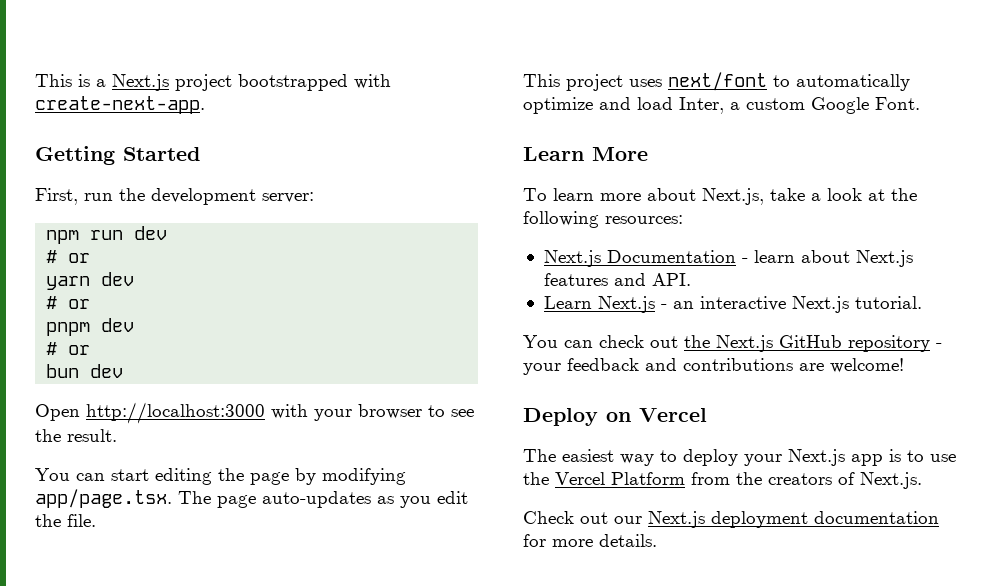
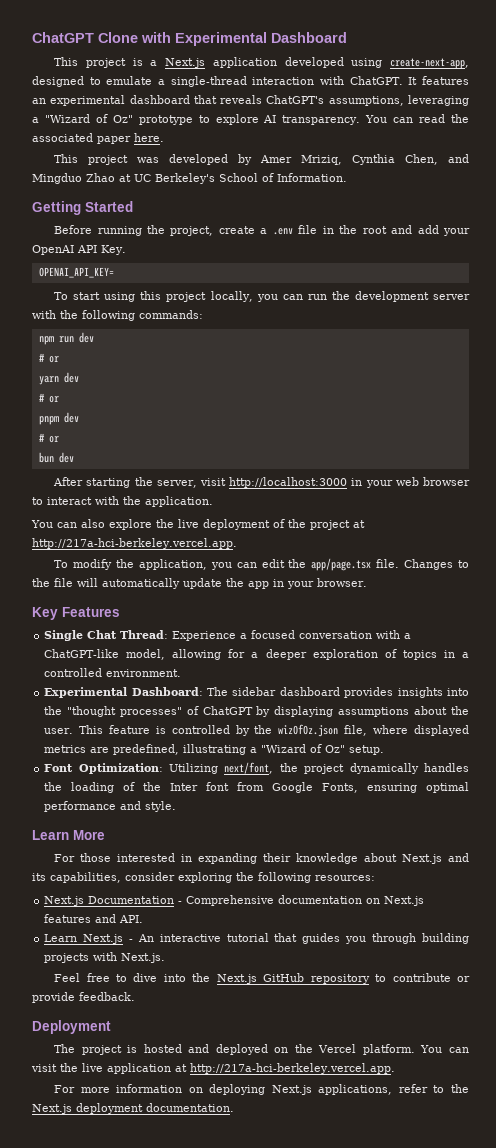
- This is a Next.js project bootstrapped with create-next-app.
+ ChatGPT Clone with Experimental Dashboard
+ This project is a Next.js application developed using create-next-app, designed to emulate a single-thread interaction with ChatGPT. It features an experimental dashboard that reveals ChatGPT's assumptions, leveraging a "Wizard of Oz" prototype to explore AI transparency. You can read the associated paper here.
+ This project was developed by Amer Mriziq, Cynthia Chen, and Mingduo Zhao at UC Berkeley's School of Information.
  Getting Started
- First, run the development server:
+ Before running the project, create a .env file in the root and add your OpenAI API Key.
+ OPENAI_API_KEY=
+ To start using this project locally, you can run the development server with the following commands:
- Open http://localhost:3000 with your browser to see the result.
- You can start editing the page by modifying app/page.tsx. The page auto-updates as you edit the file.
- This project uses next/font to automatically optimize and load Inter, a custom Google Font.
+ After starting the server, visit http://localhost:3000 in your web browser to interact with the application.
+ You can also explore the live deployment of the project at http://217a-hci-berkeley.vercel.app.
+ To modify the application, you can edit the app/page.tsx file. Changes to the file will automatically update the app in your browser.
+ Key Features
+ Single Chat Thread: Experience a focused conversation with a ChatGPT-like model, allowing for a deeper exploration of topics in a controlled environment.
+ Experimental Dashboard: The sidebar dashboard provides insights into the "thought processes" of ChatGPT by displaying assumptions about the user. This feature is controlled by the wizOfOz.json file, where displayed metrics are predefined, illustrating a "Wizard of Oz" setup.
+ Font Optimization: Utilizing next/font, the project dynamically handles the loading of the Inter font from Google Fonts, ensuring optimal performance and style.
  Learn More
- To learn more about Next.js, take a look at the following resources:
+ For those interested in expanding their knowledge about Next.js and its capabilities, consider exploring the following resources:
- Next.js Documentation - learn about Next.js features and API.
+ Next.js Documentation - Comprehensive documentation on Next.js features and API.
- Learn Next.js - an interactive Next.js tutorial.
- You can check out the Next.js GitHub repository - your feedback and contributions are welcome!
- Deploy on Vercel
- The easiest way to deploy your Next.js app is to use the Vercel Platform from the creators of Next.js.
- Check out our Next.js deployment documentation for more details.
+ Learn Next.js - An interactive tutorial that guides you through building projects with Next.js.
+ Feel free to dive into the Next.js GitHub repository to contribute or provide feedback.
+ Deployment
+ The project is hosted and deployed on the Vercel platform. You can visit the live application at http://217a-hci-berkeley.vercel.app.
+ For more information on deploying Next.js applications, refer to the Next.js deployment documentation.

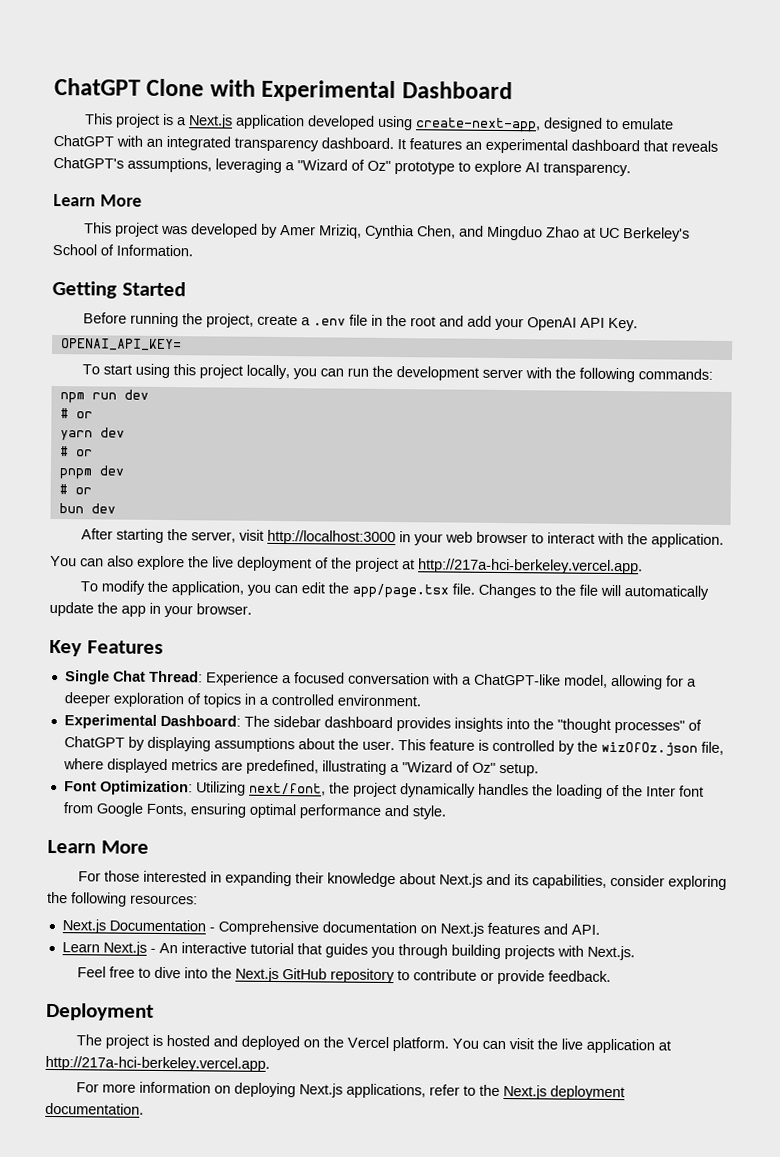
- This project is a Next.js application developed using create-next-app, designed to emulate a single-thread interaction with ChatGPT.
+ This project is a Next.js application developed using create-next-app, designed to emulate ChatGPT with an integrated transparency dashboard.
- It features an experimental dashboard that reveals ChatGPT's assumptions, leveraging a "Wizard of Oz" prototype to explore AI transparency. You can read the associated paper here.
+ It features an experimental dashboard that reveals ChatGPT's assumptions, leveraging a "Wizard of Oz" prototype to explore AI transparency.
+ Learn More

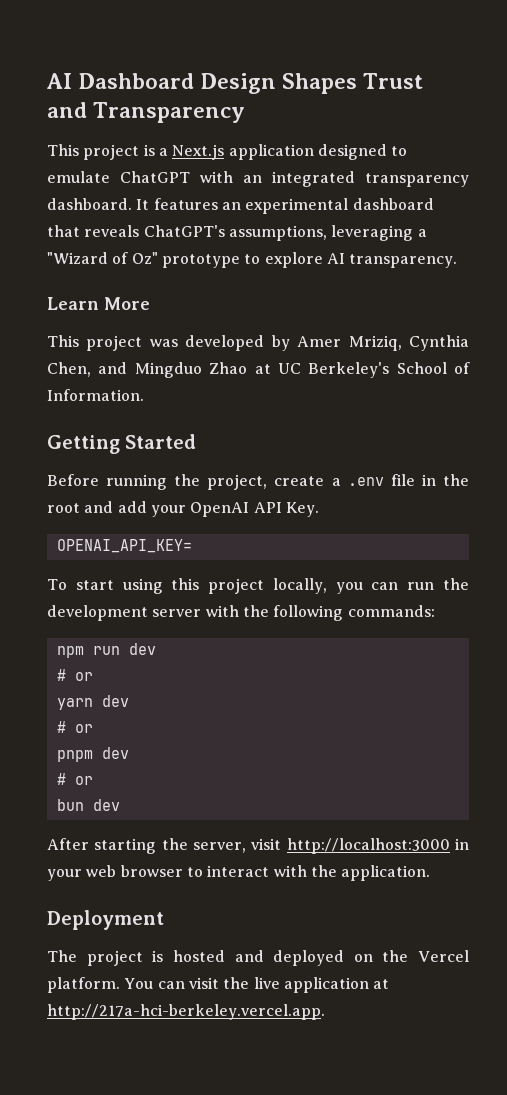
- ChatGPT Clone with Experimental Dashboard
+ AI Dashboard Design Shapes Trust and Transparency
- This project is a Next.js application developed using create-next-app, designed to emulate ChatGPT with an integrated transparency dashboard.
+ This project is a Next.js application designed to emulate ChatGPT with an integrated transparency dashboard.
- You can also explore the live deployment of the project at http://217a-hci-berkeley.vercel.app.
- To modify the application, you can edit the app/page.tsx file. Changes to the file will automatically update the app in your browser.
- Key Features
- Single Chat Thread: Experience a focused conversation with a ChatGPT-like model, allowing for a deeper exploration of topics in a controlled environment.
- Experimental Dashboard: The sidebar dashboard provides insights into the "thought processes" of ChatGPT by displaying assumptions about the user. This feature is controlled by the wizOfOz.json file, where displayed metrics are predefined, illustrating a "Wizard of Oz" setup.
- Font Optimization: Utilizing next/font, the project dynamically handles the loading of the Inter font from Google Fonts, ensuring optimal performance and style.
- Learn More
- For those interested in expanding their knowledge about Next.js and its capabilities, consider exploring the following resources:
- Next.js Documentation - Comprehensive documentation on Next.js features and API.
- Learn Next.js - An interactive tutorial that guides you through building projects with Next.js.
- Feel free to dive into the Next.js GitHub repository to contribute or provide feedback.
- For more information on deploying Next.js applications, refer to the Next.js deployment documentation.

